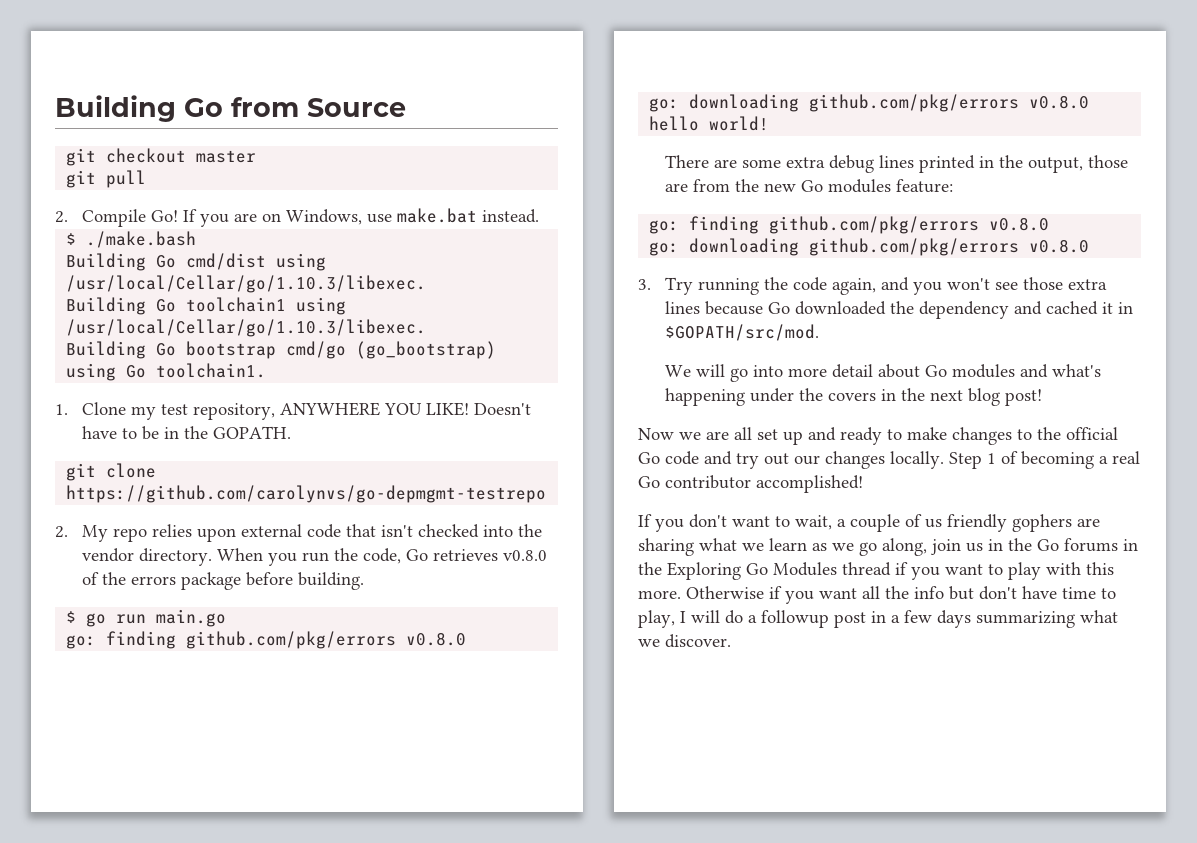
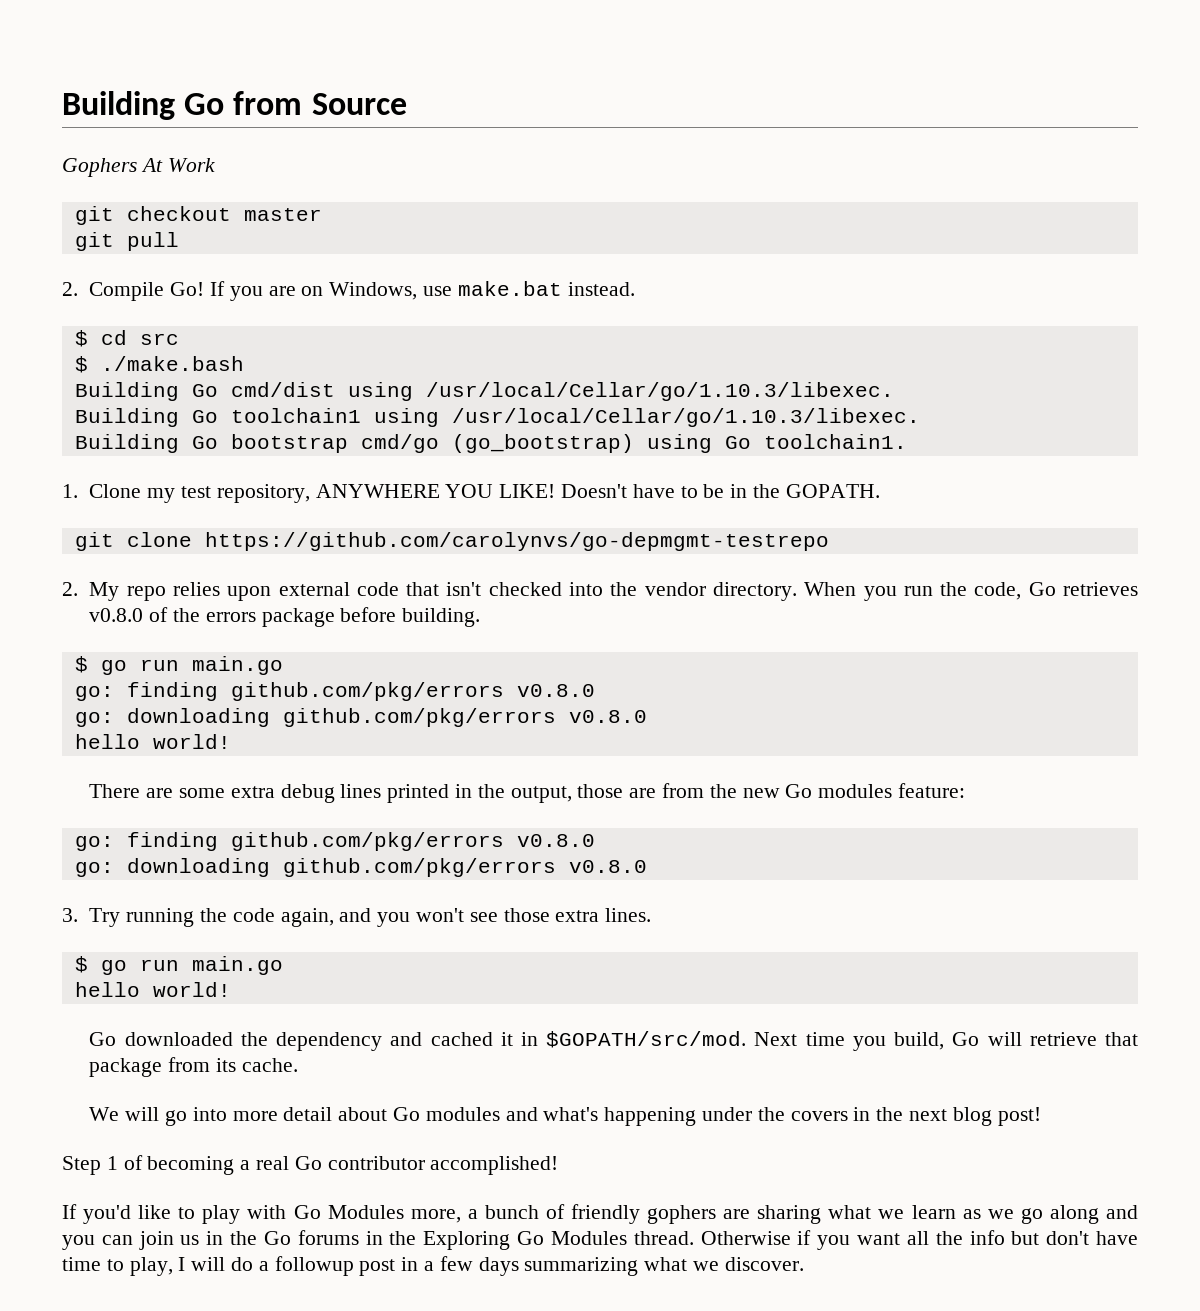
+ Gophers At Work
+ $ cd src
- 3. Try running the code again, and you won't see those extra lines because Go downloaded the dependency and cached it in $GOPATH/src/mod.
+ 3. Try running the code again, and you won't see those extra lines.
+ $ go run main.go
+ hello world!
+ Go downloaded the dependency and cached it in $GOPATH/src/mod. Next time you build, Go will retrieve that package from its cache.
- Now we are all set up and ready to make changes to the official Go code and try out our changes locally.
- If you don't want to wait, a couple of us friendly gophers are sharing what we learn as we go along, join us in the Go forums in the Exploring Go Modules thread if you want to play with this more.
+ If you'd like to play with Go Modules more, a bunch of friendly gophers are sharing what we learn as we go along and you can join us in the Go forums in the Exploring Go Modules thread.

